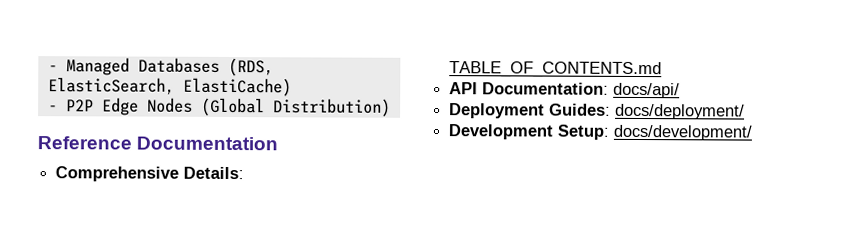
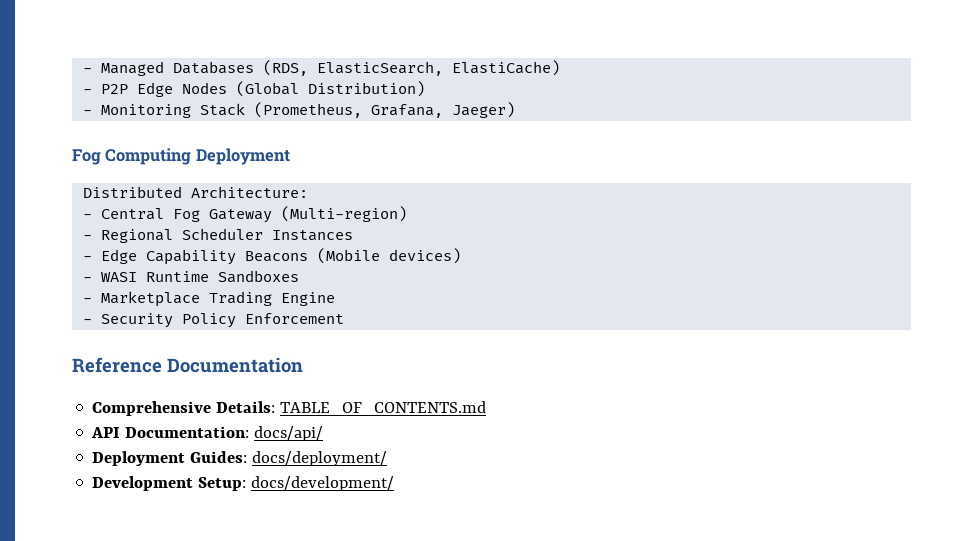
+ - Monitoring Stack (Prometheus, Grafana, Jaeger)
+ Fog Computing Deployment
+ Distributed Architecture:
+ - Central Fog Gateway (Multi-region)
+ - Regional Scheduler Instances
+ - Edge Capability Beacons (Mobile devices)
+ - WASI Runtime Sandboxes
+ - Marketplace Trading Engine
+ - Security Policy Enforcement

